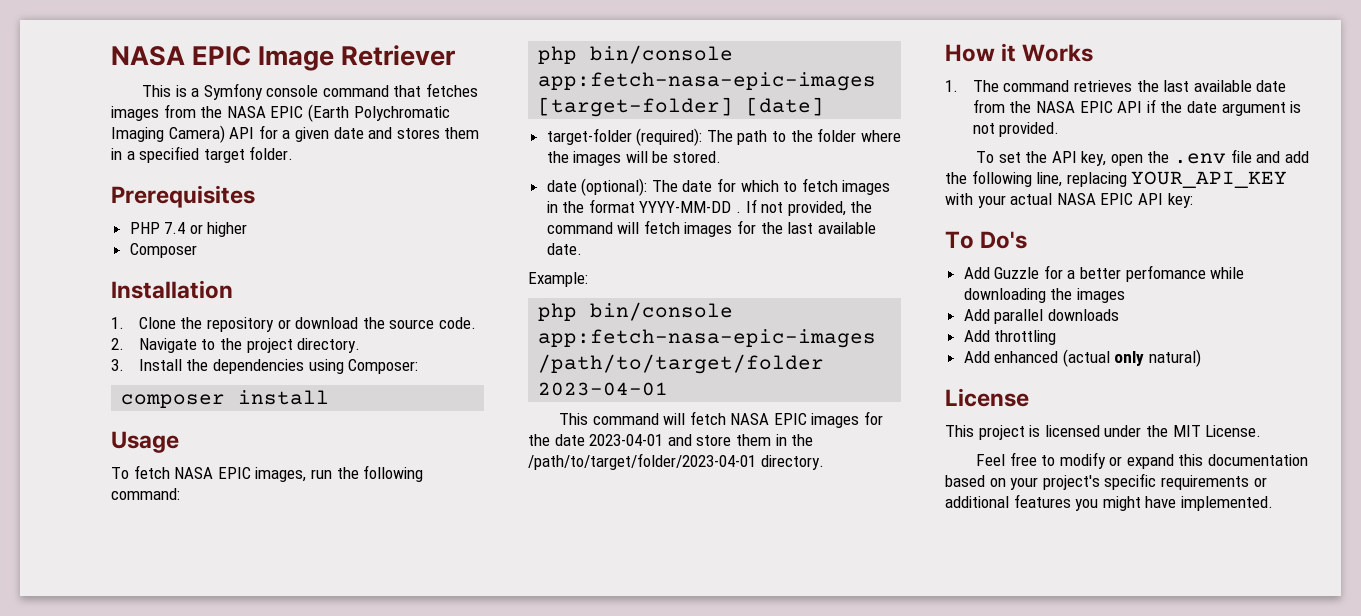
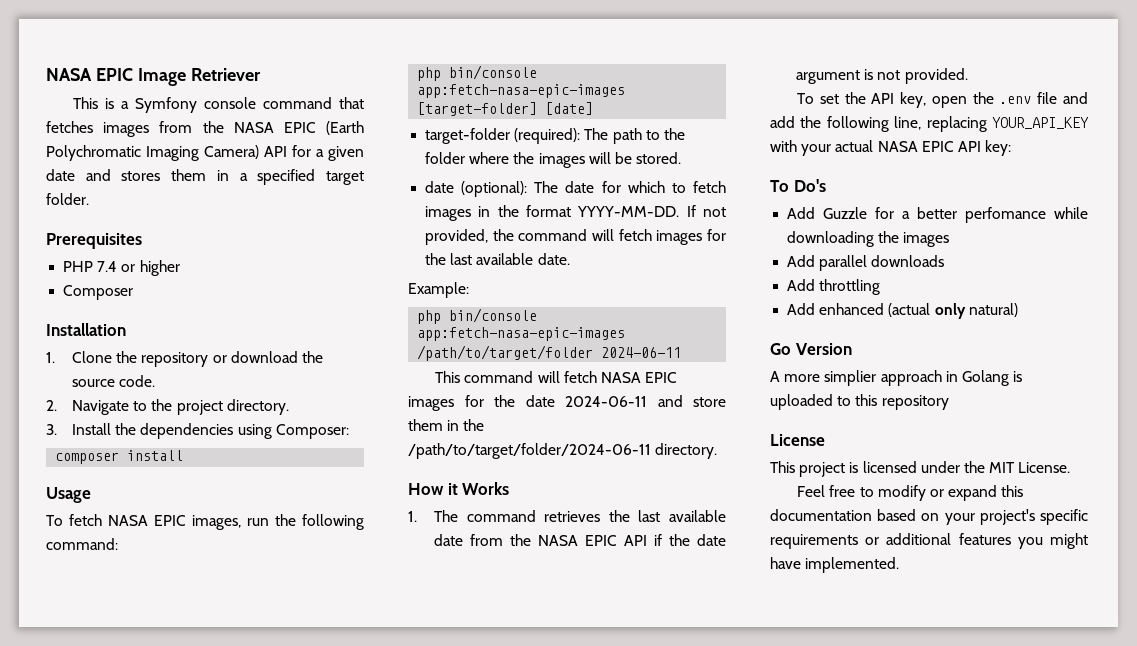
- date (optional): The date for which to fetch images in the format YYYY-MM-DD .
+ date (optional): The date for which to fetch images in the format YYYY-MM-DD.
- php bin/console app:fetch-nasa-epic-images /path/to/target/folder 2023-04-01
+ php bin/console app:fetch-nasa-epic-images /path/to/target/folder 2024-06-11
- This command will fetch NASA EPIC images for the date 2023-04-01 and store them in the /path/to/target/folder/2023-04-01 directory.
+ This command will fetch NASA EPIC images for the date 2024-06-11 and store them in the /path/to/target/folder/2024-06-11 directory.
+ Go Version
+ A more simplier approach in Golang is uploaded to this repository

